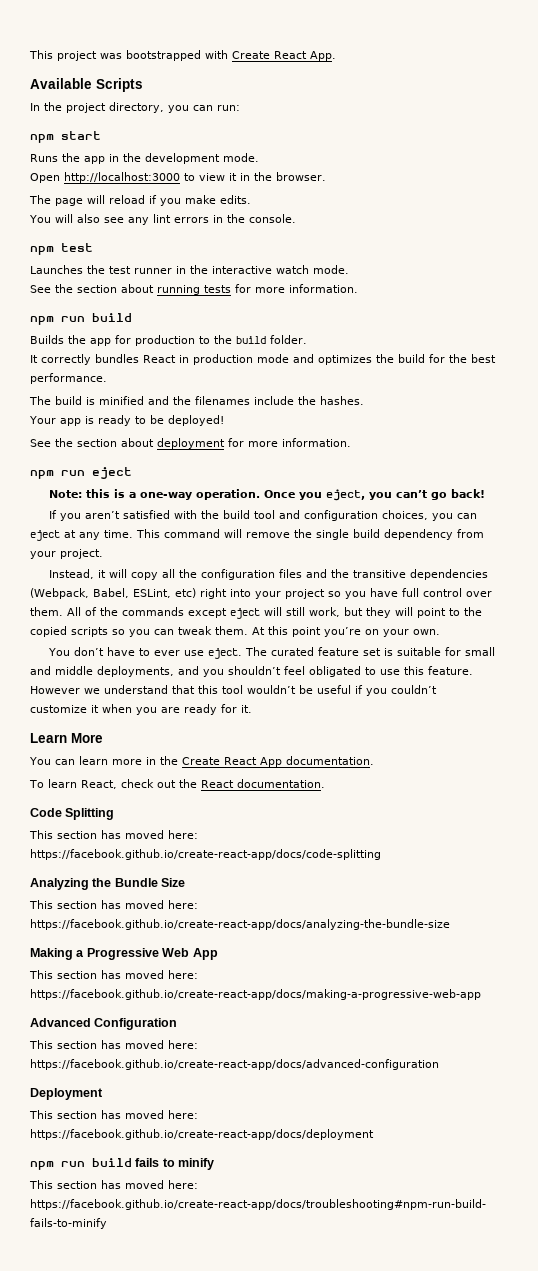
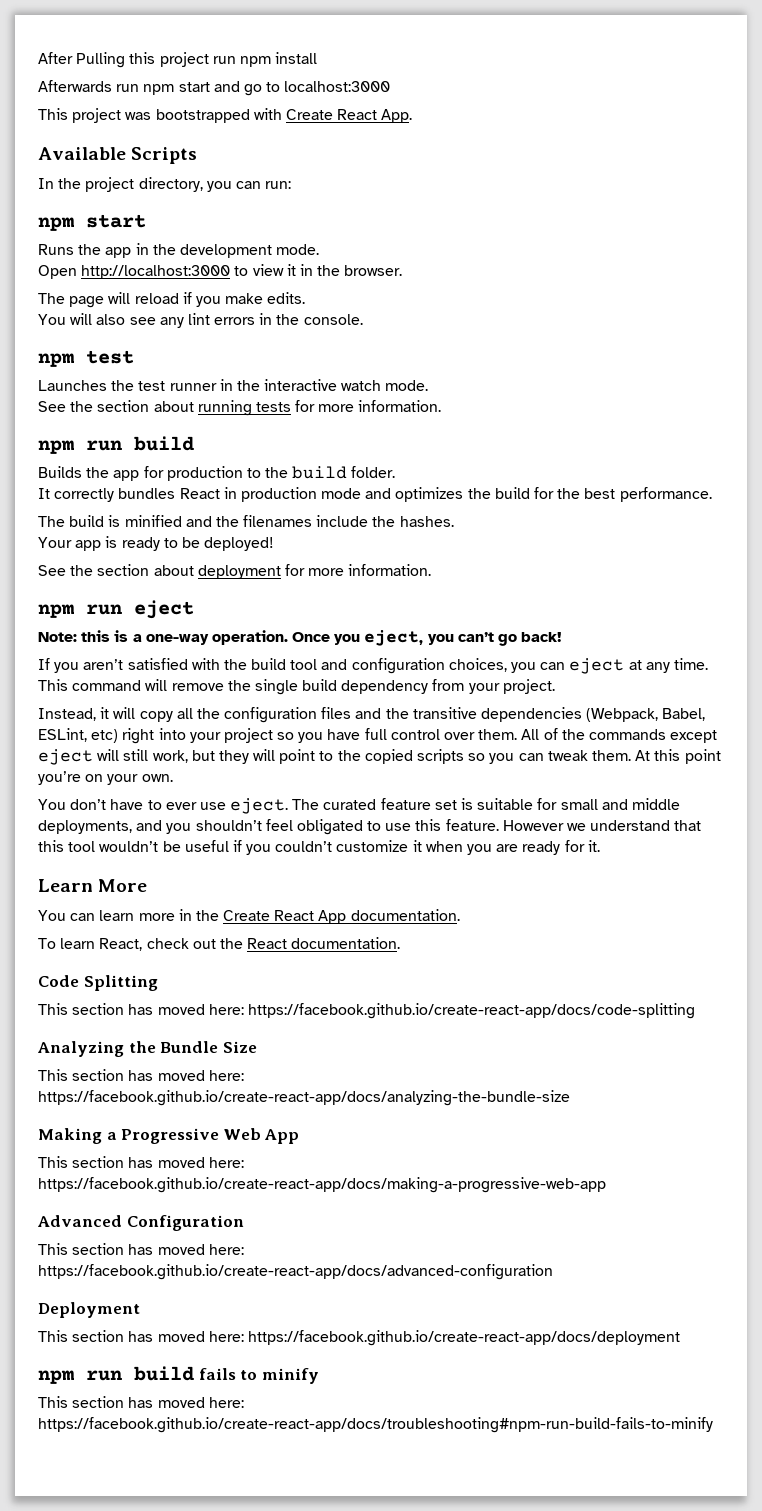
+ After Pulling this project run npm install
+ Afterwards run npm start and go to localhost:3000

